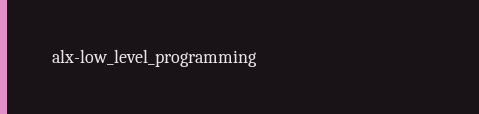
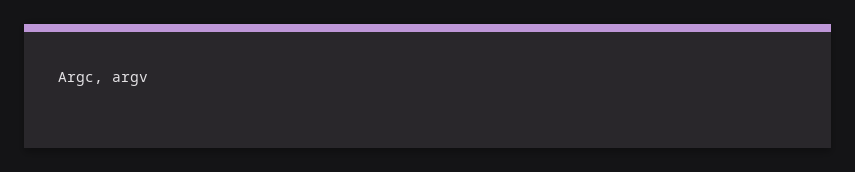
- alx-low_level_programming
+ Argc, argv

